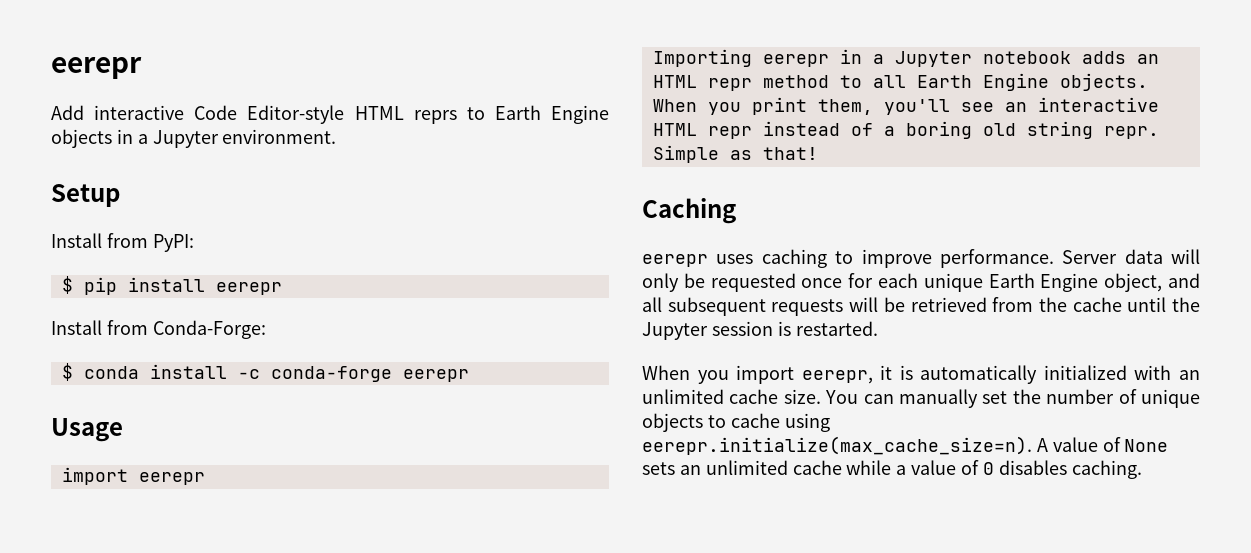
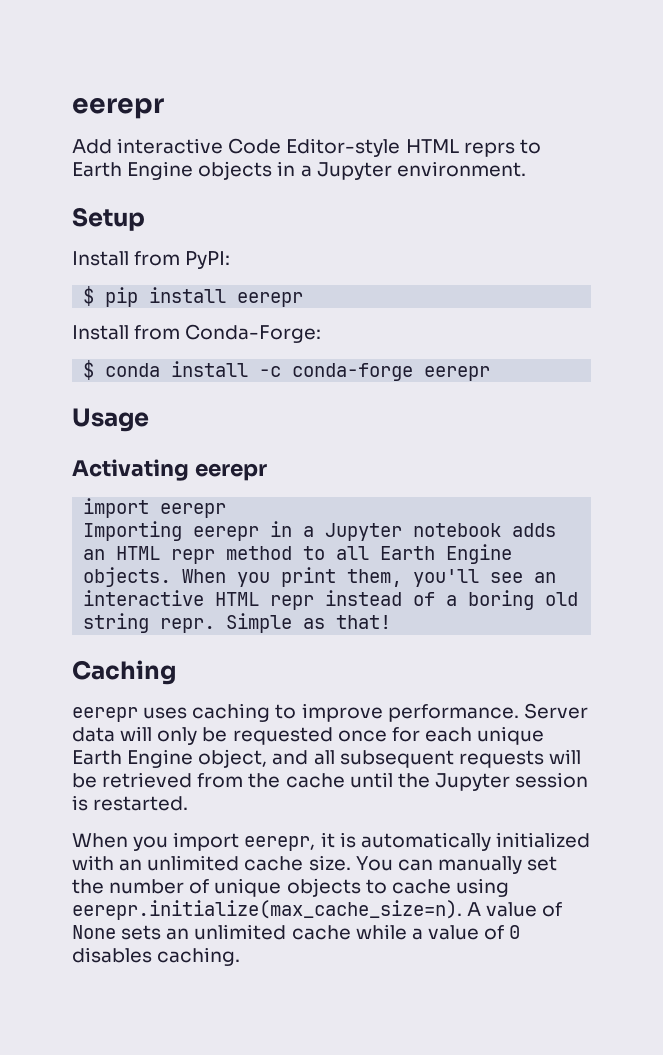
+ Activating eerepr

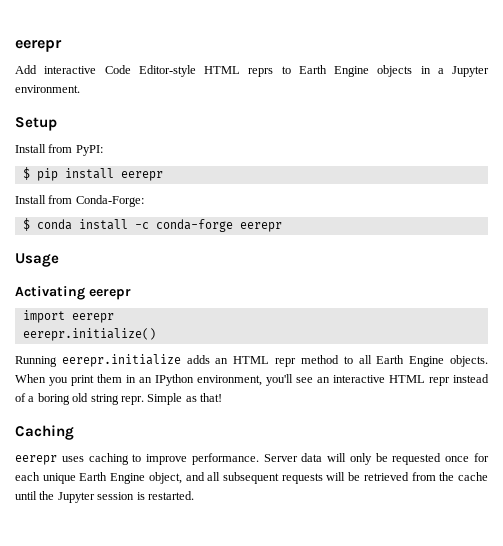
- Importing eerepr in a Jupyter notebook adds an HTML repr method to all Earth Engine objects.
+ eerepr.initialize()
+ Running eerepr.initialize adds an HTML repr method to all Earth Engine objects.
- When you print them, you'll see an interactive HTML repr instead of a boring old string repr.
+ When you print them in an IPython environment, you'll see an interactive HTML repr instead of a boring old string repr.
- When you import eerepr, it is automatically initialized with an unlimited cache size. You can manually set the number of unique objects to cache using eerepr.initialize(max_cache_size=n). A value of None sets an unlimited cache while a value of 0 disables caching.

